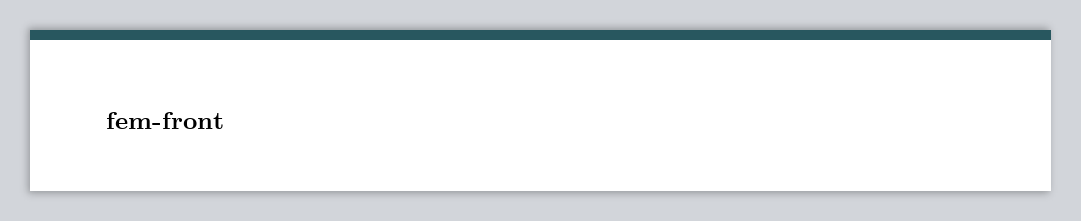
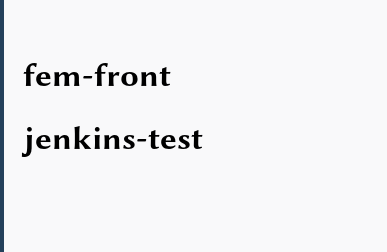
+ jenkins-test

